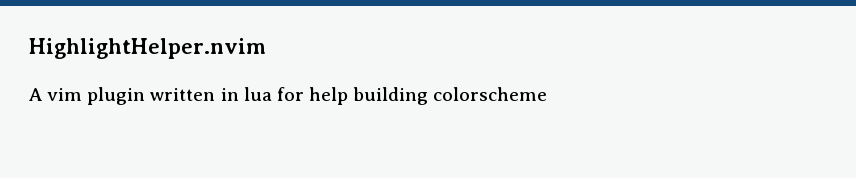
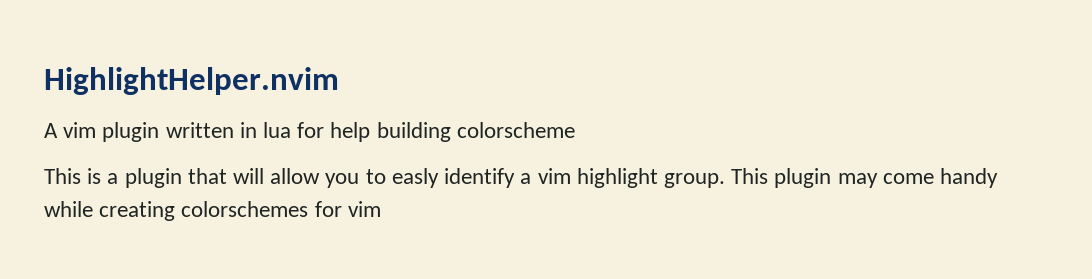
+ This is a plugin that will allow you to easly identify a vim highlight group. This plugin may come handy while creating colorschemes for vim

